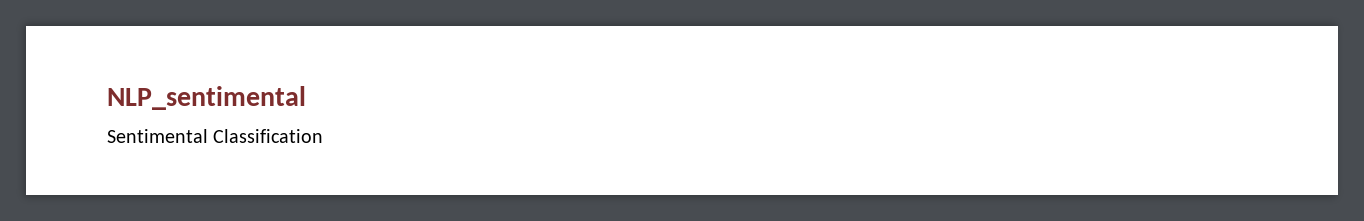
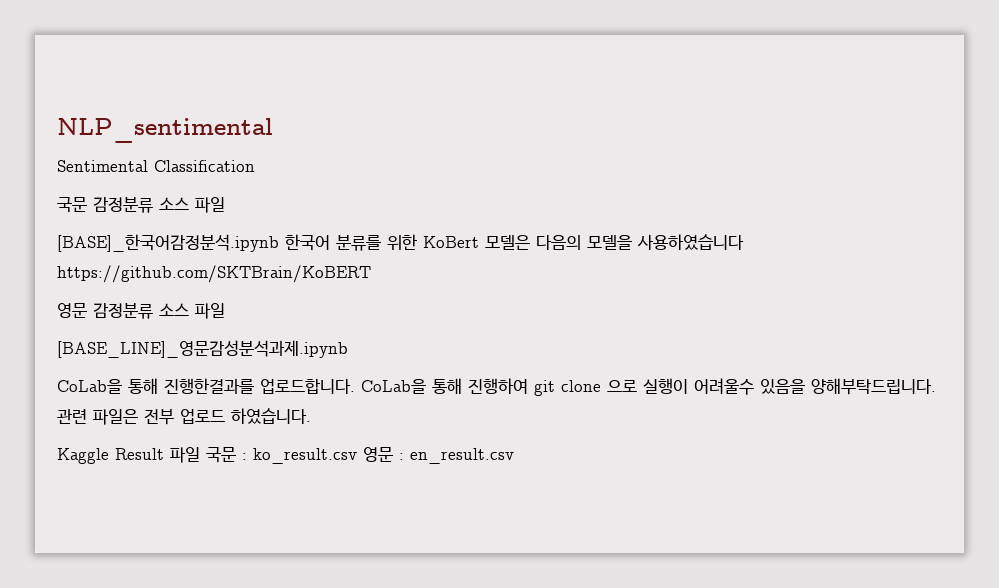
+ 국문 감정분류 소스 파일
+ [BASE]_한국어감정분석.ipynb 한국어 분류를 위한 KoBert 모델은 다음의 모델을 사용하였습니다 https://github.com/SKTBrain/KoBERT
+ 영문 감정분류 소스 파일
+ [BASE_LINE]_영문감성분석과제.ipynb
+ CoLab을 통해 진행한결과를 업로드합니다. CoLab을 통해 진행하여 git clone 으로 실행이 어려울수 있음을 양해부탁드립니다. 관련 파일은 전부 업로드 하였습니다.
+ Kaggle Result 파일 국문 : ko_result.csv 영문 : en_result.csv

